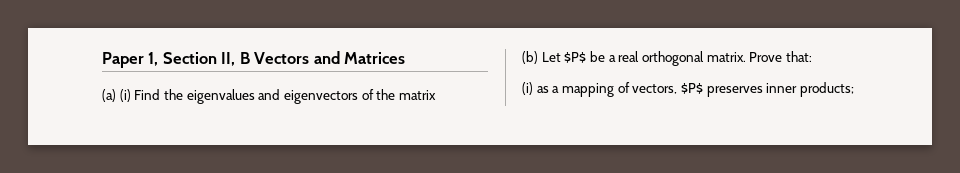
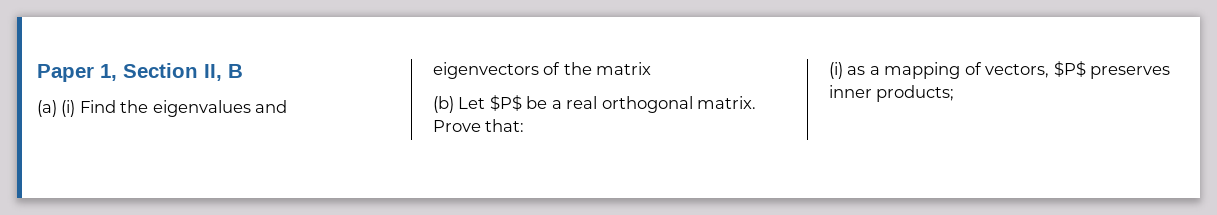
- Paper 1, Section II, B Vectors and Matrices
+ Paper 1, Section II, B

